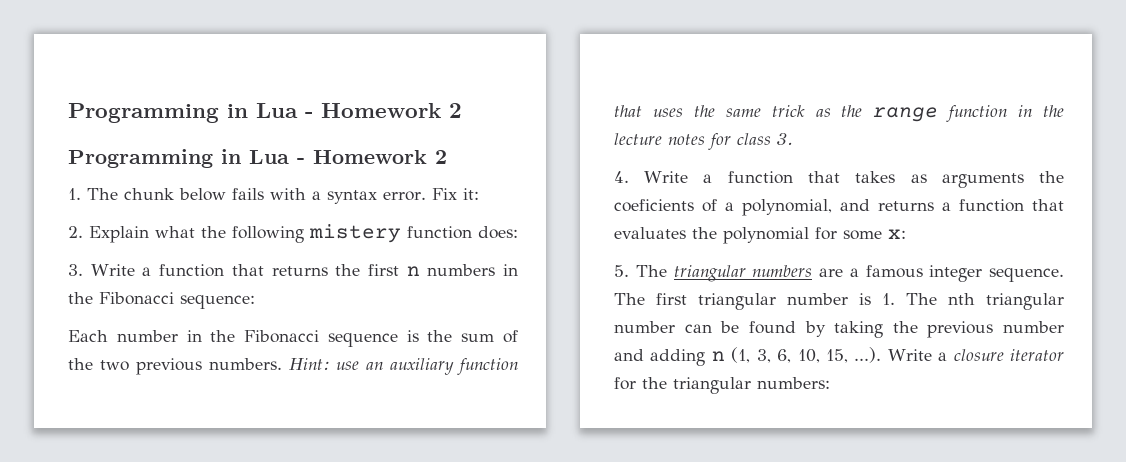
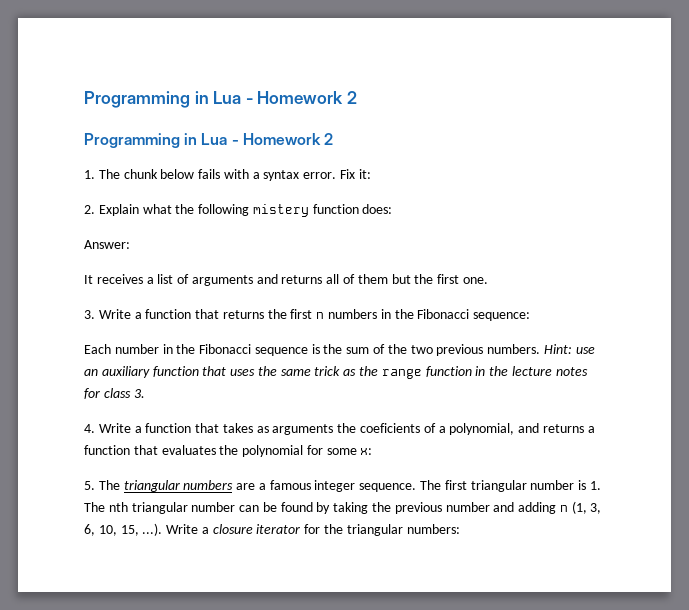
+ Answer:
+ It receives a list of arguments and returns all of them but the first one.

